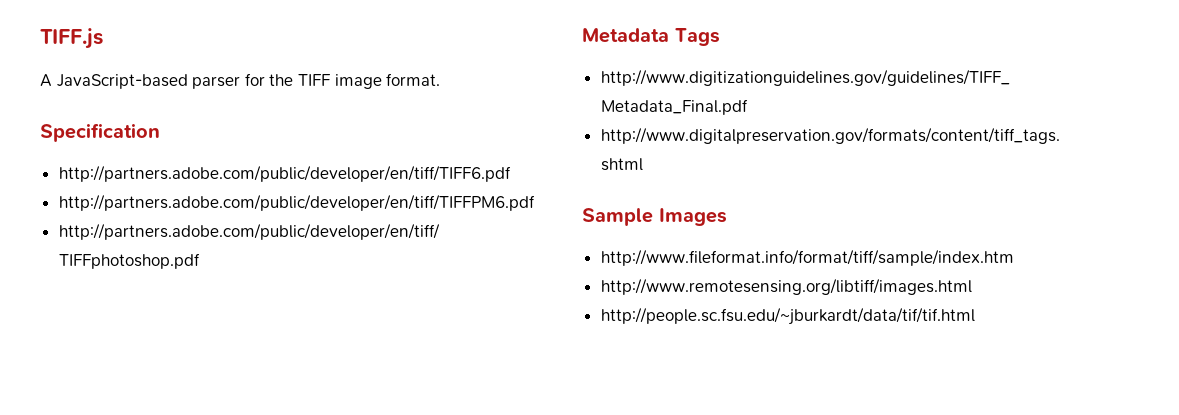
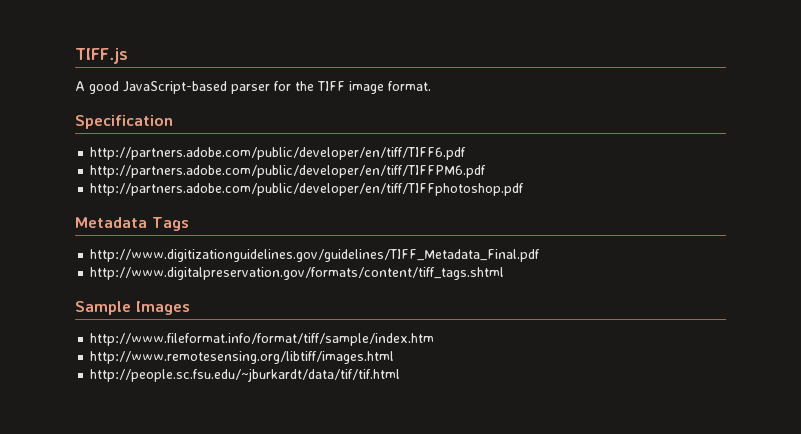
- A JavaScript-based parser for the TIFF image format.
+ A good JavaScript-based parser for the TIFF image format.

